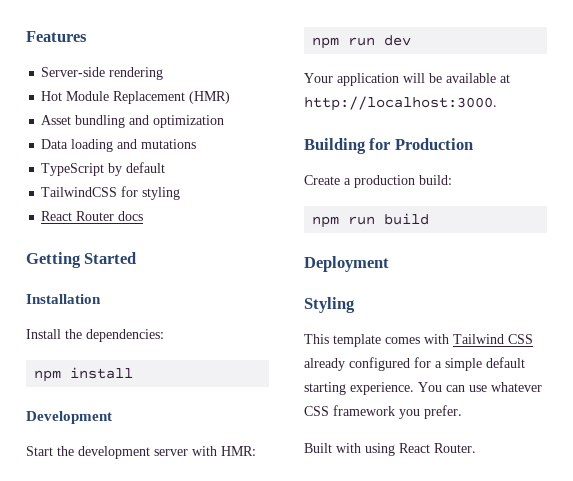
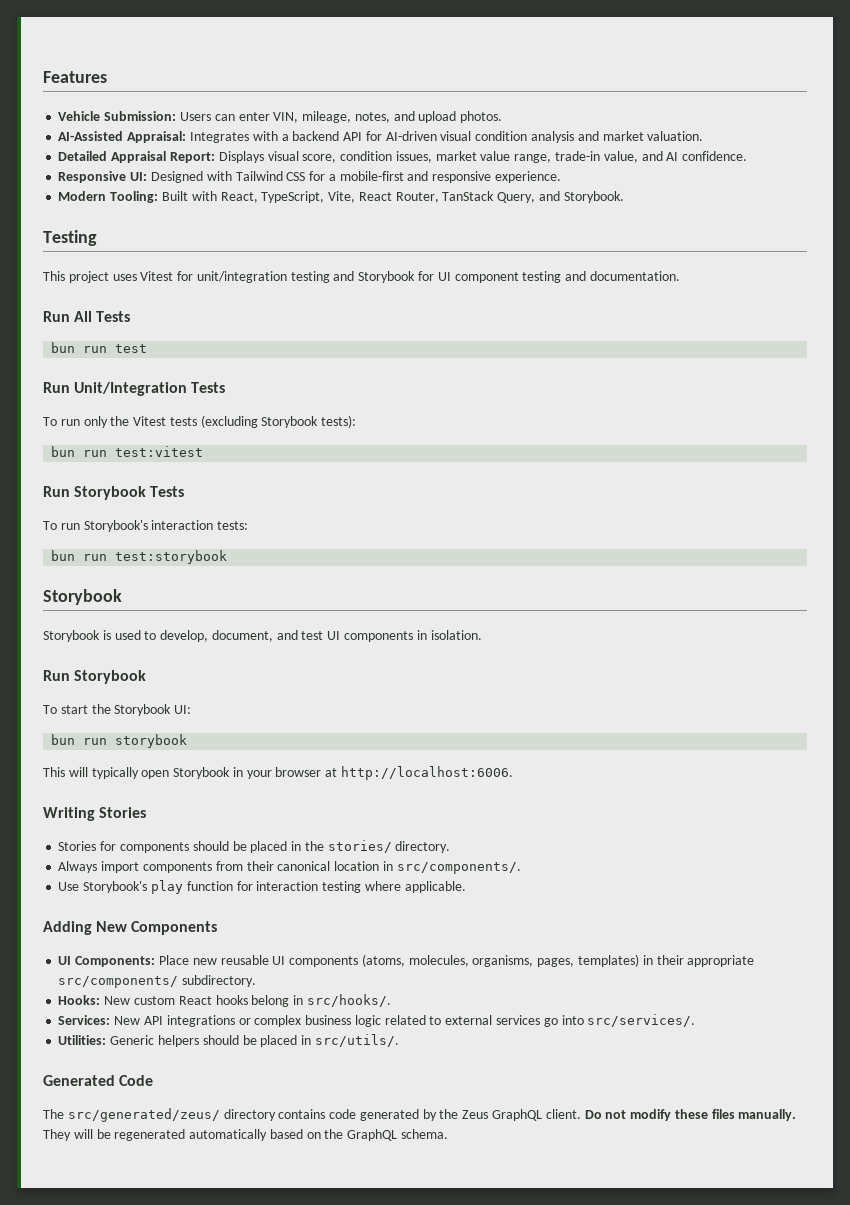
- Server-side rendering
- Hot Module Replacement (HMR)
- Asset bundling and optimization
- Data loading and mutations
- TypeScript by default
- TailwindCSS for styling
- React Router docs
- Getting Started
- Installation
- Install the dependencies:
- npm install
- Development
- Start the development server with HMR:
- npm run dev
- Your application will be available at http://localhost:3000.
- Building for Production
- Create a production build:
- npm run build
- Deployment
- Styling
- This template comes with Tailwind CSS already configured for a simple default starting experience. You can use whatever CSS framework you prefer.
- Built with using React Router.
+ Vehicle Submission: Users can enter VIN, mileage, notes, and upload photos.
+ AI-Assisted Appraisal: Integrates with a backend API for AI-driven visual condition analysis and market valuation.
+ Detailed Appraisal Report: Displays visual score, condition issues, market value range, trade-in value, and AI confidence.
+ Responsive UI: Designed with Tailwind CSS for a mobile-first and responsive experience.
+ Modern Tooling: Built with React, TypeScript, Vite, React Router, TanStack Query, and Storybook.
+ Testing
+ This project uses Vitest for unit/integration testing and Storybook for UI component testing and documentation.
+ Run All Tests
+ bun run test
+ Run Unit/Integration Tests
+ To run only the Vitest tests (excluding Storybook tests):
+ bun run test:vitest
+ Run Storybook Tests
+ To run Storybook's interaction tests:
+ bun run test:storybook
+ Storybook
+ Storybook is used to develop, document, and test UI components in isolation.
+ Run Storybook
+ To start the Storybook UI:
+ bun run storybook
+ This will typically open Storybook in your browser at http://localhost:6006.
+ Writing Stories
+ Stories for components should be placed in the stories/ directory.
+ Always import components from their canonical location in src/components/.
+ Use Storybook's play function for interaction testing where applicable.
+ Adding New Components
+ UI Components: Place new reusable UI components (atoms, molecules, organisms, pages, templates) in their appropriate src/components/ subdirectory.
+ Hooks: New custom React hooks belong in src/hooks/.
+ Services: New API integrations or complex business logic related to external services go into src/services/.
+ Utilities: Generic helpers should be placed in src/utils/.
+ Generated Code
+ The src/generated/zeus/ directory contains code generated by the Zeus GraphQL client. Do not modify these files manually. They will be regenerated automatically based on the GraphQL schema.

